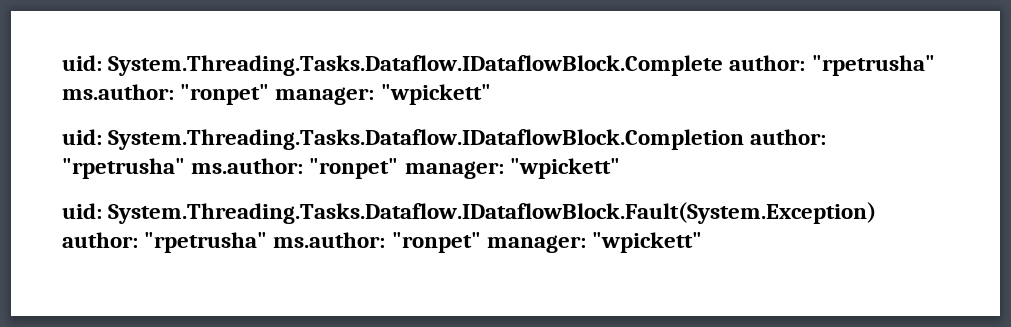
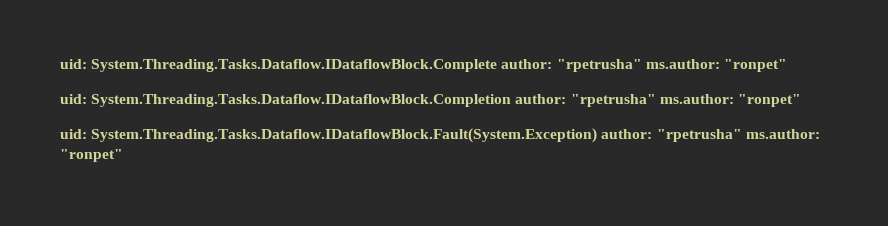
- uid: System.Threading.Tasks.Dataflow.IDataflowBlock.Complete author: "rpetrusha" ms.author: "ronpet" manager: "wpickett"
+ uid: System.Threading.Tasks.Dataflow.IDataflowBlock.Complete author: "rpetrusha" ms.author: "ronpet"
- uid: System.Threading.Tasks.Dataflow.IDataflowBlock.Completion author: "rpetrusha" ms.author: "ronpet" manager: "wpickett"
+ uid: System.Threading.Tasks.Dataflow.IDataflowBlock.Completion author: "rpetrusha" ms.author: "ronpet"
- uid: System.Threading.Tasks.Dataflow.IDataflowBlock.Fault(System.Exception) author: "rpetrusha" ms.author: "ronpet" manager: "wpickett"
+ uid: System.Threading.Tasks.Dataflow.IDataflowBlock.Fault(System.Exception) author: "rpetrusha" ms.author: "ronpet"

